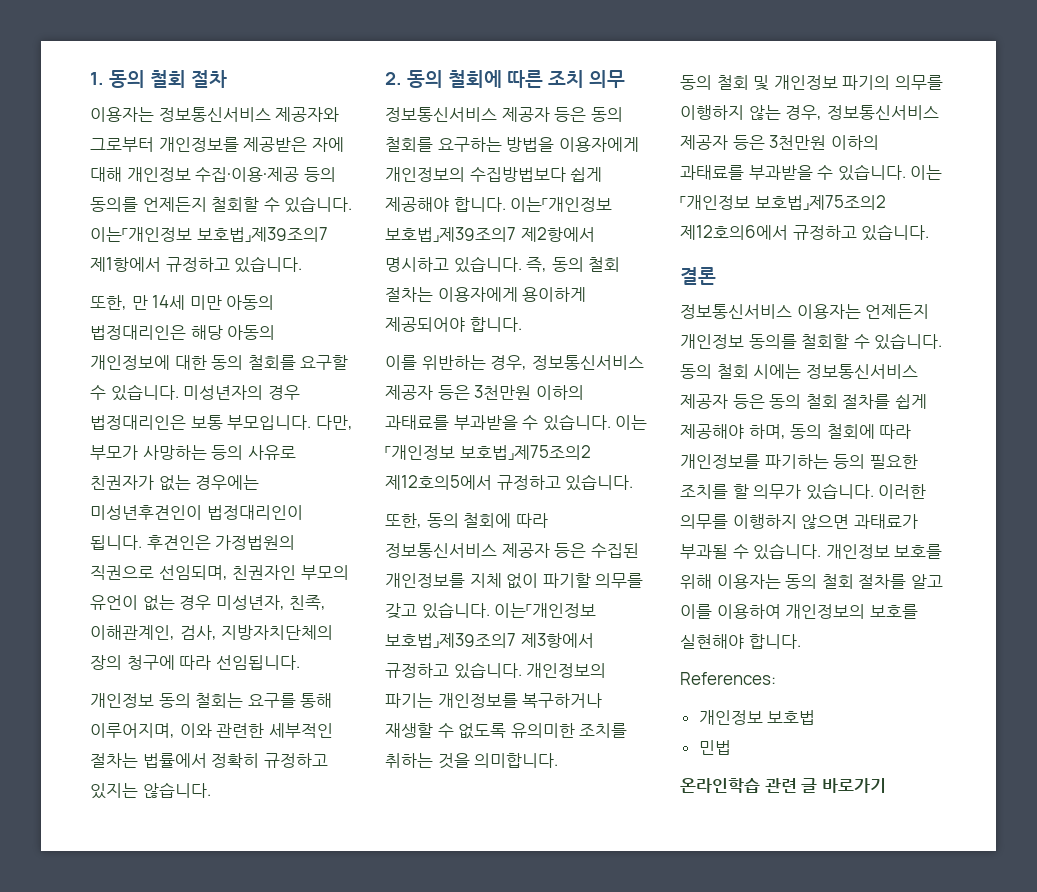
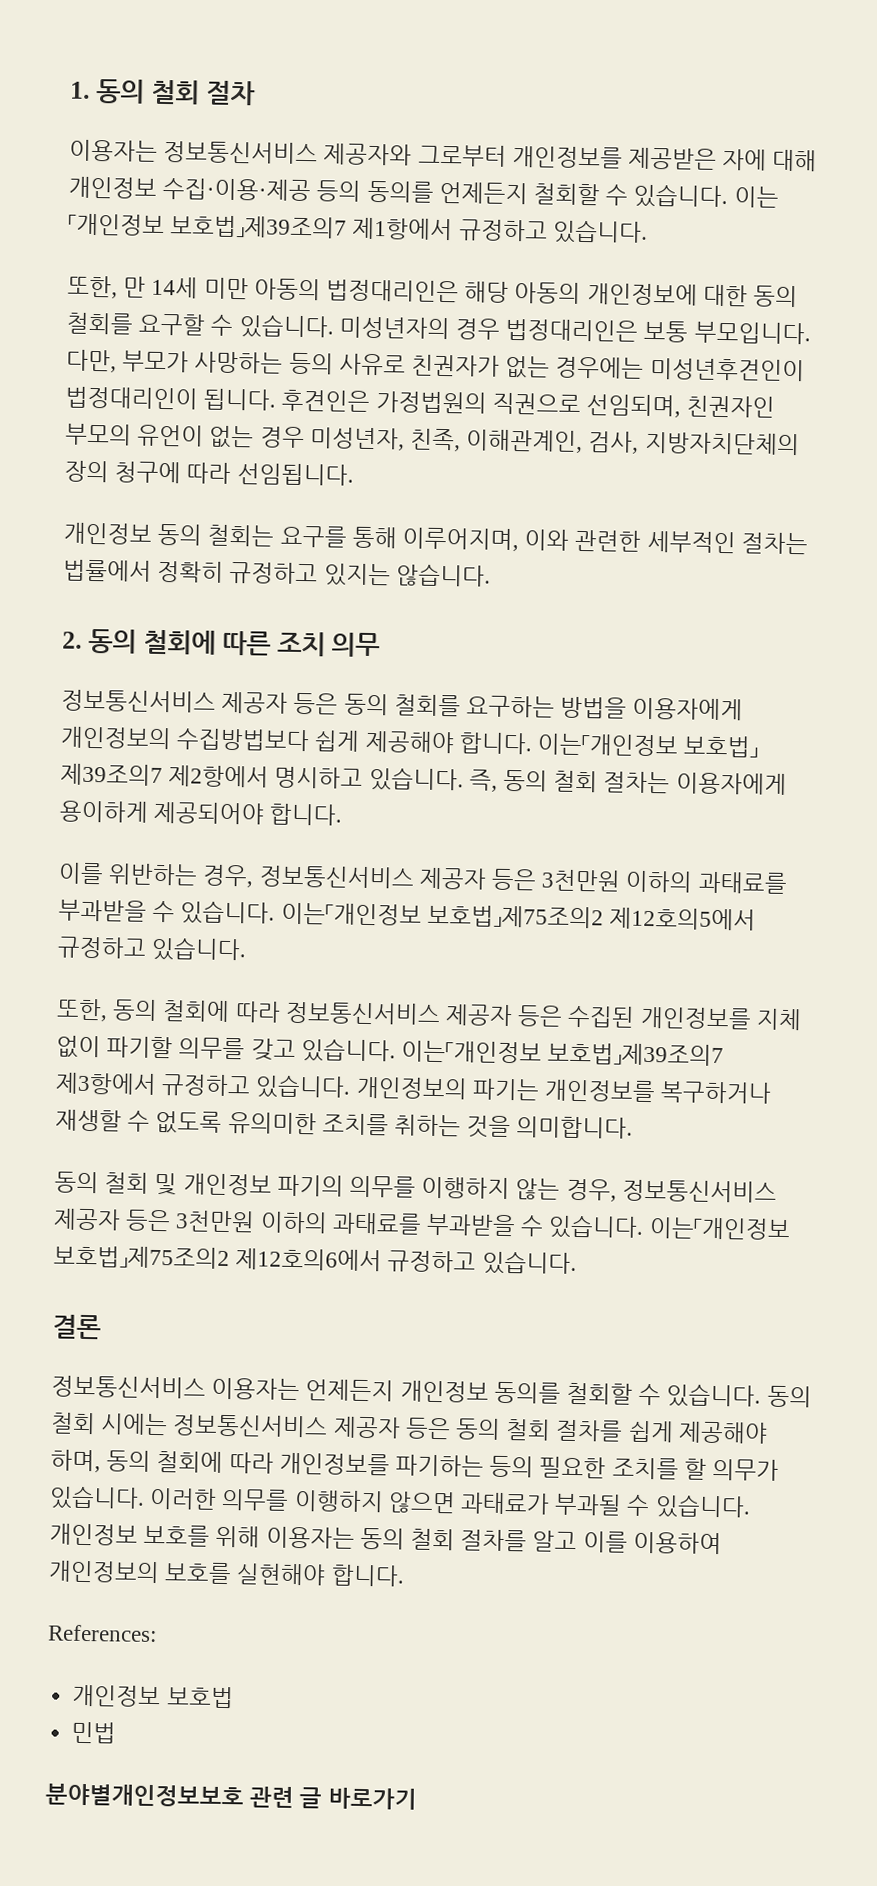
- 온라인학습 관련 글 바로가기
+ 분야별개인정보보호 관련 글 바로가기

